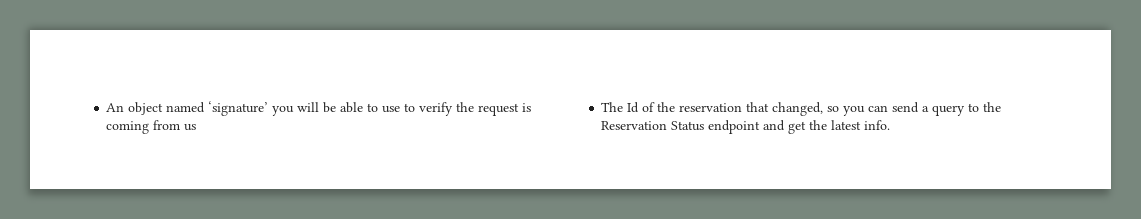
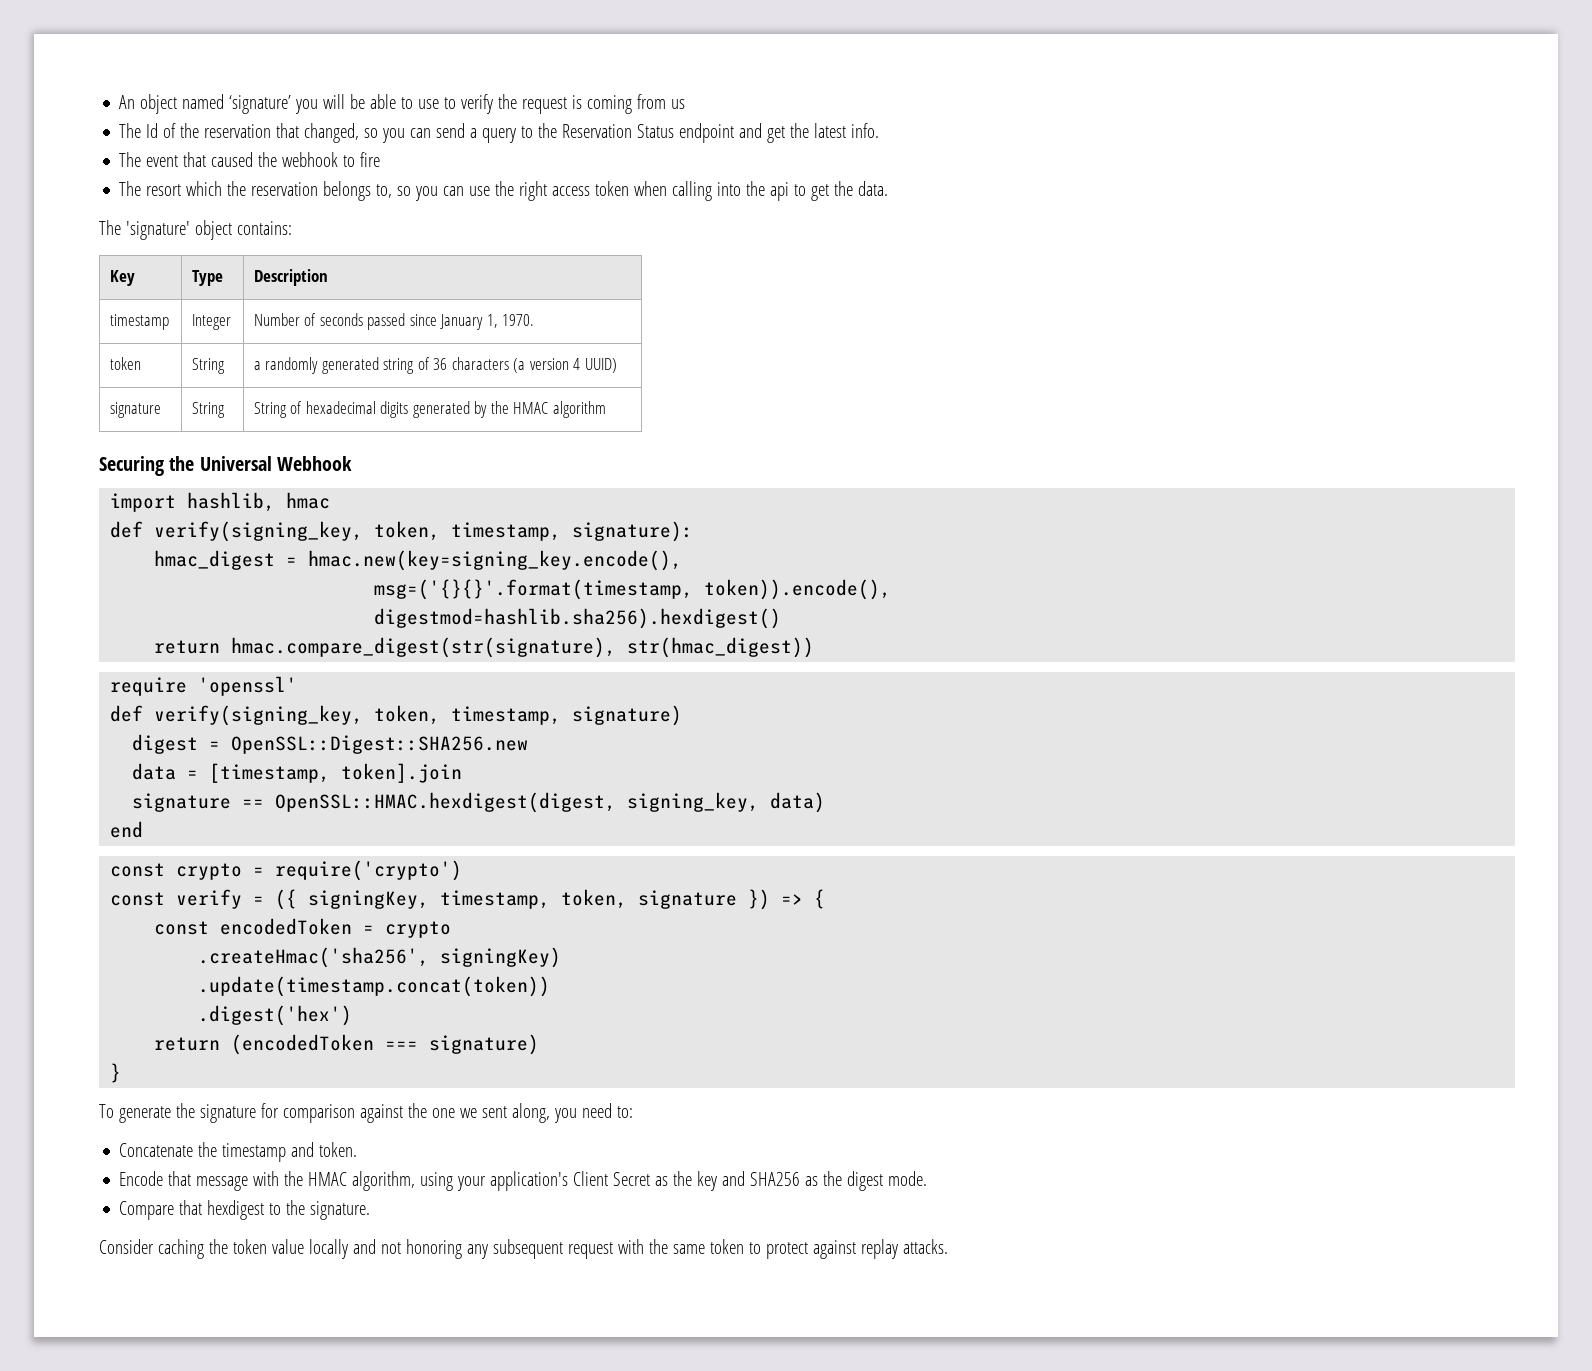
+ The event that caused the webhook to fire
+ The resort which the reservation belongs to, so you can use the right access token when calling into the api to get the data.
+ The 'signature' object contains:
+ Key | Type | Description
+ timestamp | Integer | Number of seconds passed since January 1, 1970.
+ token | String | a randomly generated string of 36 characters (a version 4 UUID)
+ signature | String | String of hexadecimal digits generated by the HMAC algorithm
+ Securing the Universal Webhook
+ import hashlib, hmac
+ def verify(signing_key, token, timestamp, signature):
+ hmac_digest = hmac.new(key=signing_key.encode(),
+ msg=('{}{}'.format(timestamp, token)).encode(),
+ digestmod=hashlib.sha256).hexdigest()
+ return hmac.compare_digest(str(signature), str(hmac_digest))
+ require 'openssl'
+ def verify(signing_key, token, timestamp, signature)
+ digest = OpenSSL::Digest::SHA256.new
+ data = [timestamp, token].join
+ signature == OpenSSL::HMAC.hexdigest(digest, signing_key, data)
+ end
+ const crypto = require('crypto')
+ const verify = ({ signingKey, timestamp, token, signature }) => {
+ const encodedToken = crypto
+ .createHmac('sha256', signingKey)
+ .update(timestamp.concat(token))
+ .digest('hex')
+ return (encodedToken === signature)
+ }
+ To generate the signature for comparison against the one we sent along, you need to:
+ Concatenate the timestamp and token.
+ Encode that message with the HMAC algorithm, using your application's Client Secret as the key and SHA256 as the digest mode.
+ Compare that hexdigest to the signature.
+ Consider caching the token value locally and not honoring any subsequent request with the same token to protect against replay attacks.

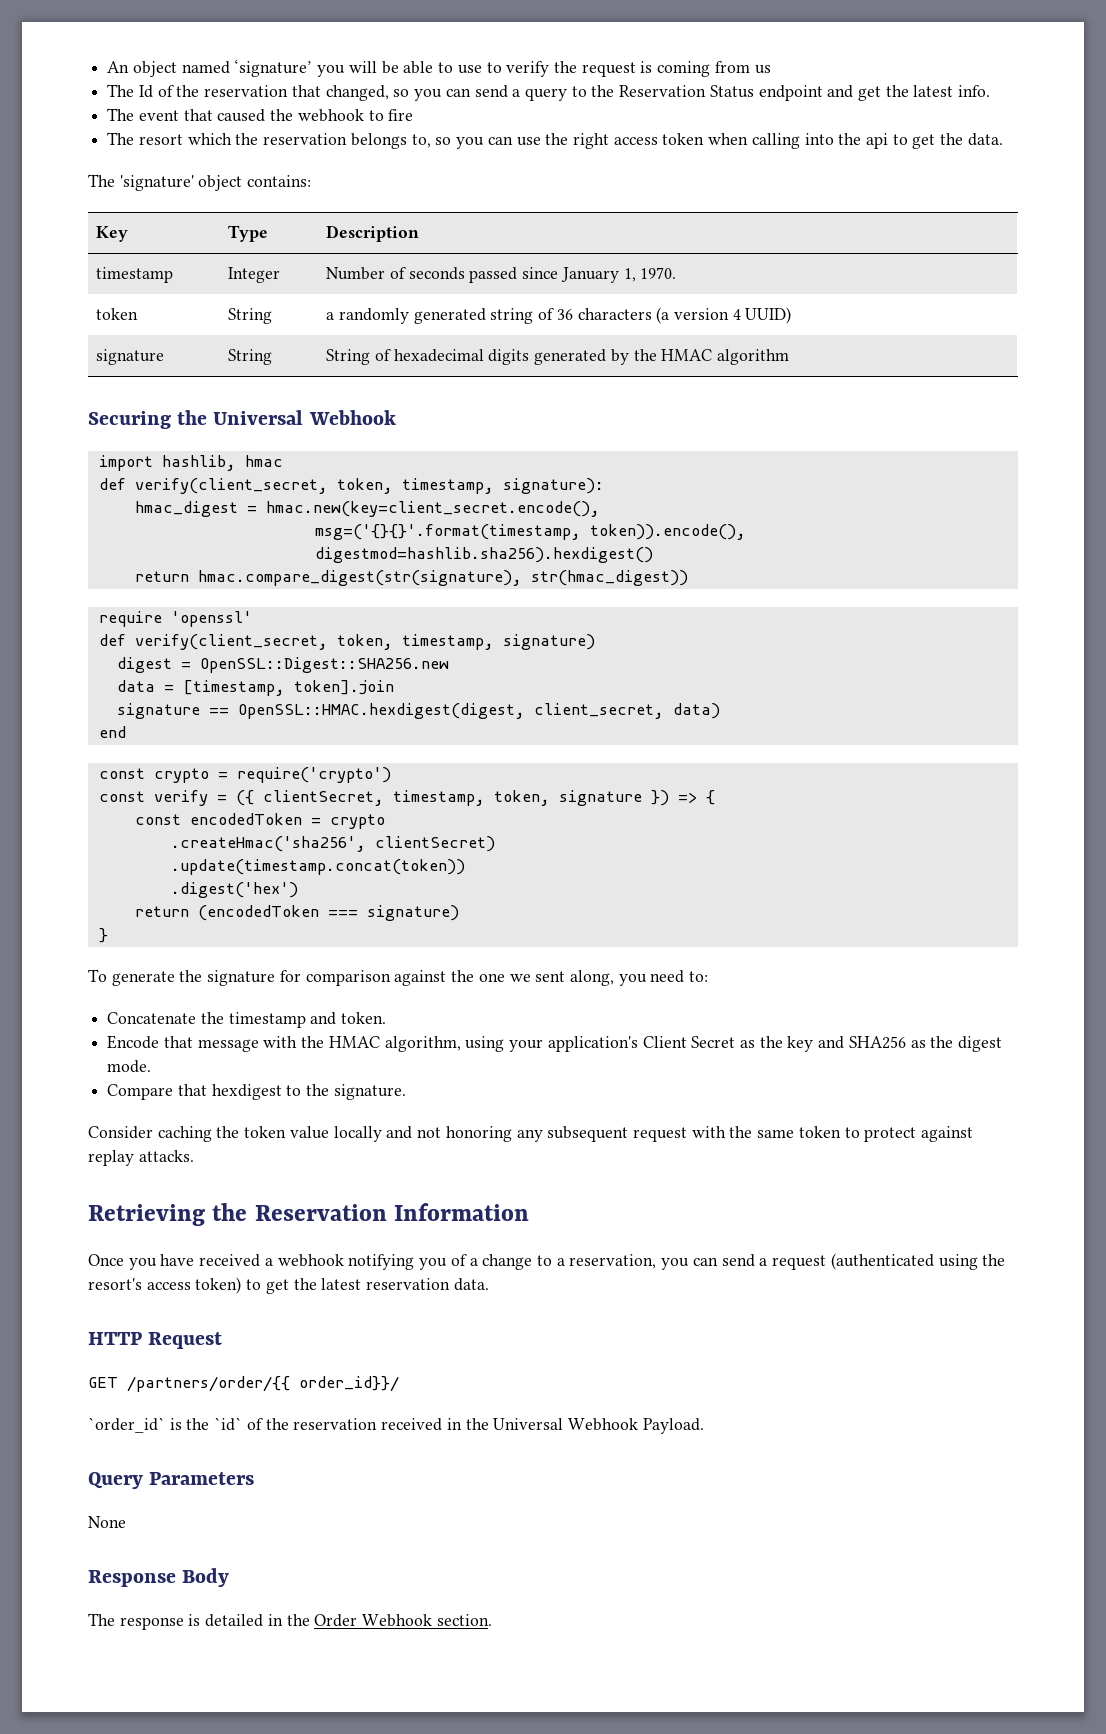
- def verify(signing_key, token, timestamp, signature):
+ def verify(client_secret, token, timestamp, signature):
- hmac_digest = hmac.new(key=signing_key.encode(),
+ hmac_digest = hmac.new(key=client_secret.encode(),
- def verify(signing_key, token, timestamp, signature)
+ def verify(client_secret, token, timestamp, signature)
- signature == OpenSSL::HMAC.hexdigest(digest, signing_key, data)
+ signature == OpenSSL::HMAC.hexdigest(digest, client_secret, data)
- const verify = ({ signingKey, timestamp, token, signature }) => {
+ const verify = ({ clientSecret, timestamp, token, signature }) => {
- .createHmac('sha256', signingKey)
+ .createHmac('sha256', clientSecret)
+ Retrieving the Reservation Information
+ Once you have received a webhook notifying you of a change to a reservation, you can send a request (authenticated using the resort's access token) to get the latest reservation data.
+ HTTP Request
+ GET /partners/order/{{ order_id}}/
+ `order_id` is the `id` of the reservation received in the Universal Webhook Payload.
+ Query Parameters
+ None
+ Response Body
+ The response is detailed in the Order Webhook section.

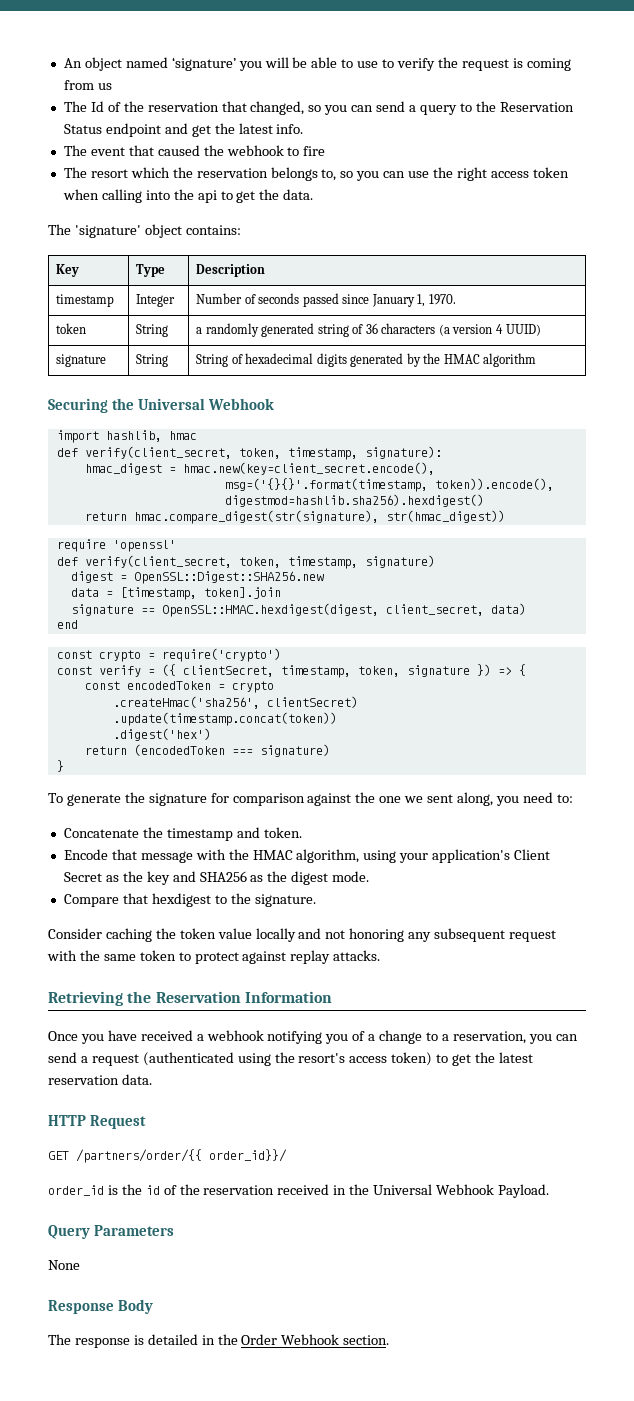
- `order_id` is the `id` of the reservation received in the Universal Webhook Payload.
+ order_id is the id of the reservation received in the Universal Webhook Payload.

